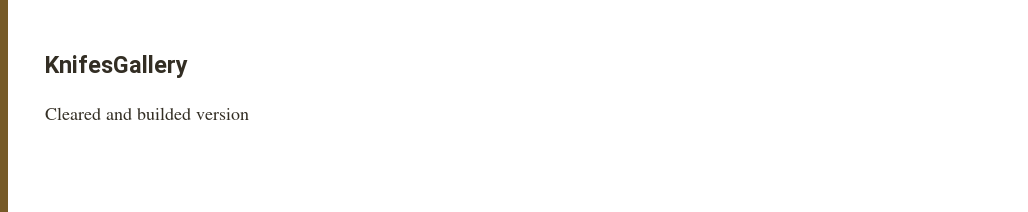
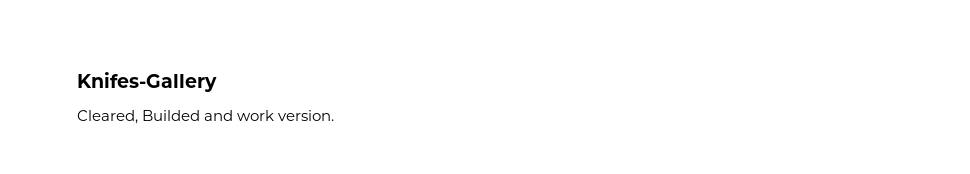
- KnifesGallery
- Cleared and builded version
+ Knifes-Gallery
+ Cleared, Builded and work version.

